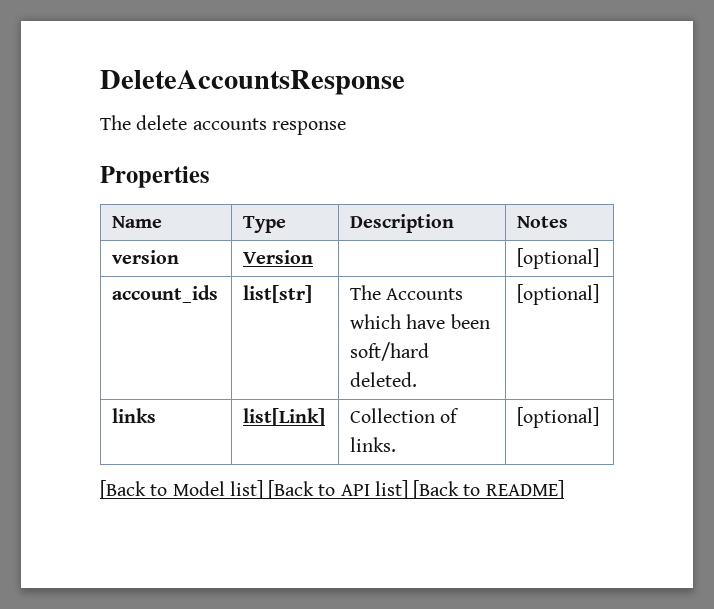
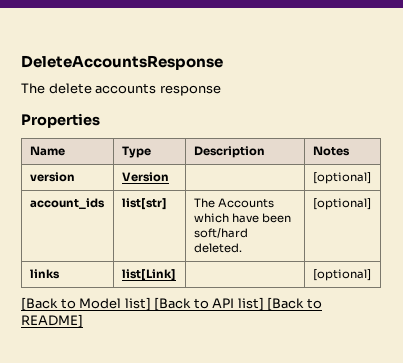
- links | list[Link] | Collection of links. | [optional]
+ links | list[Link] | | [optional]

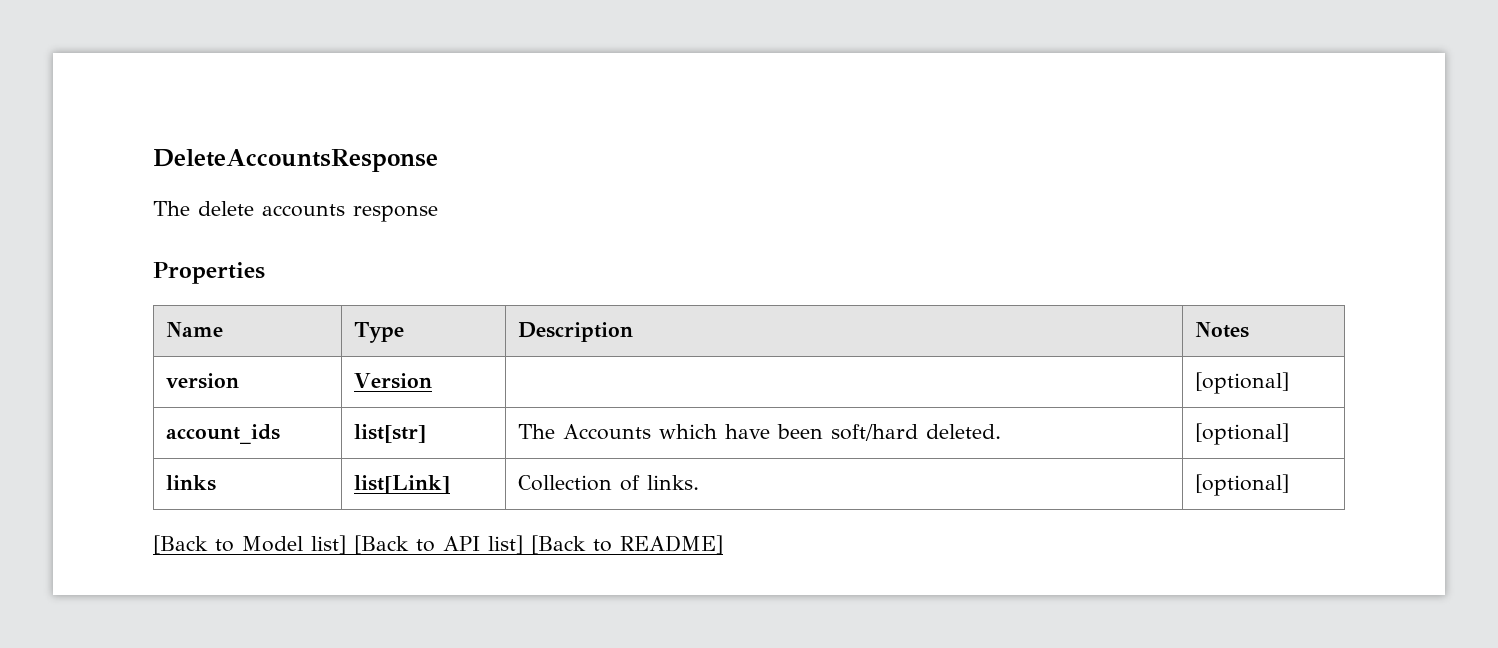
- links | list[Link] | | [optional]
+ links | list[Link] | Collection of links. | [optional]

